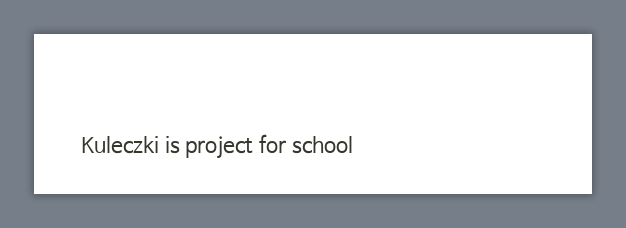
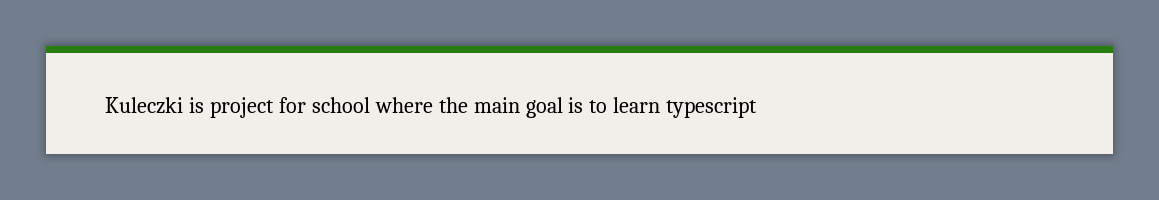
- Kuleczki is project for school
+ Kuleczki is project for school where the main goal is to learn typescript

